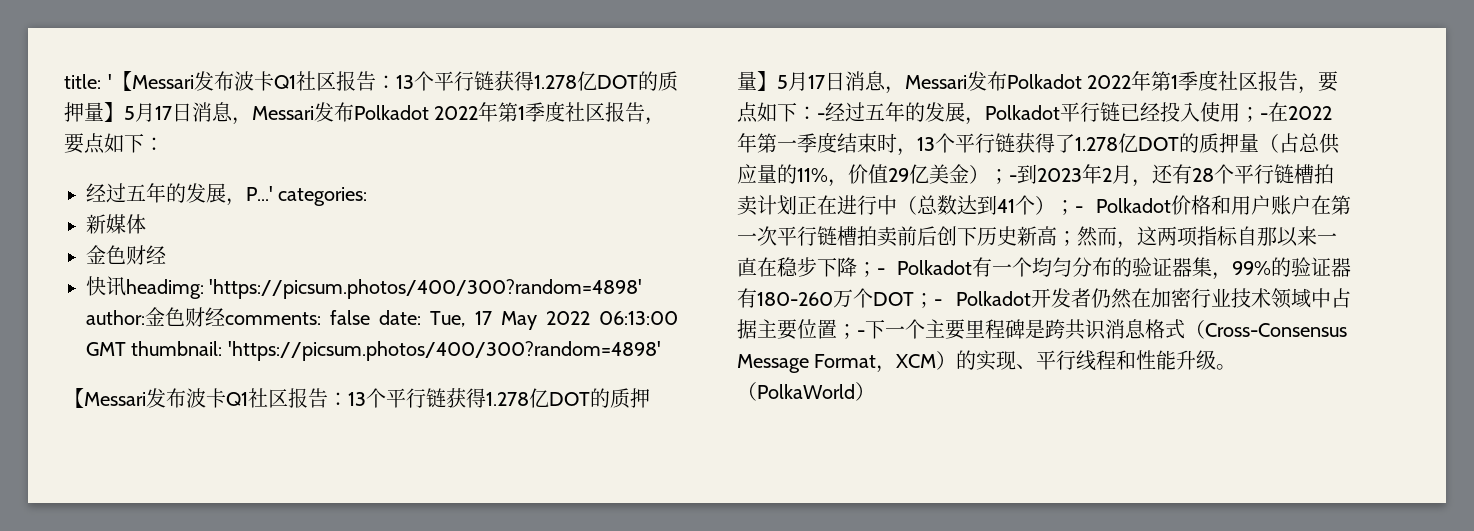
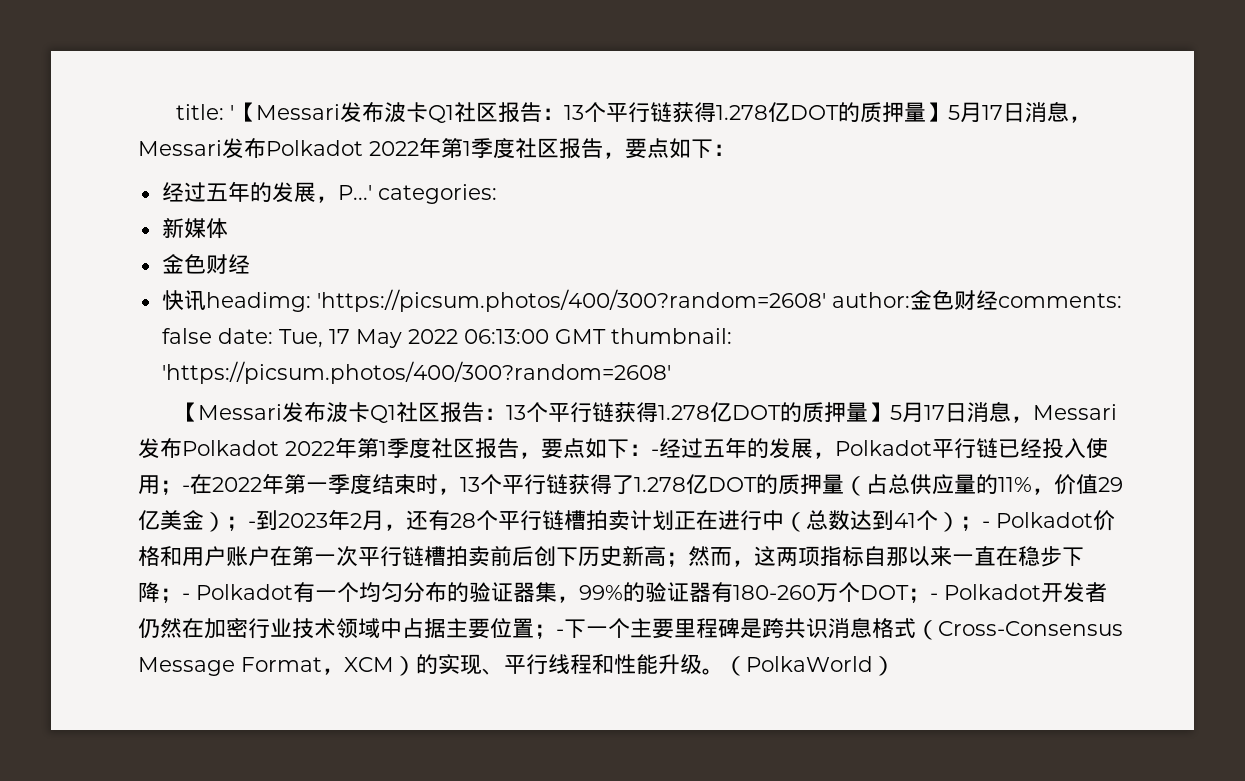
- 快讯headimg: 'https://picsum.photos/400/300?random=4898' author:金色财经comments: false date: Tue, 17 May 2022 06:13:00 GMT thumbnail: 'https://picsum.photos/400/300?random=4898'
+ 快讯headimg: 'https://picsum.photos/400/300?random=2608' author:金色财经comments: false date: Tue, 17 May 2022 06:13:00 GMT thumbnail: 'https://picsum.photos/400/300?random=2608'

